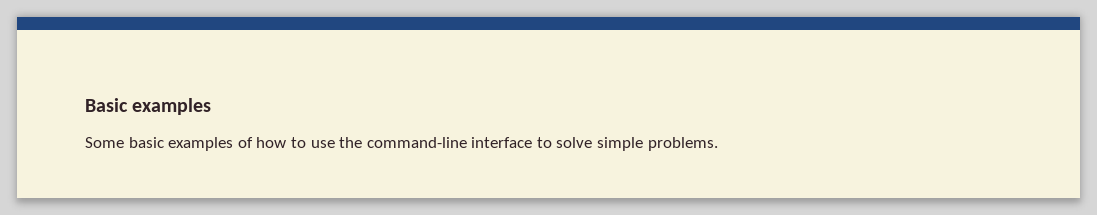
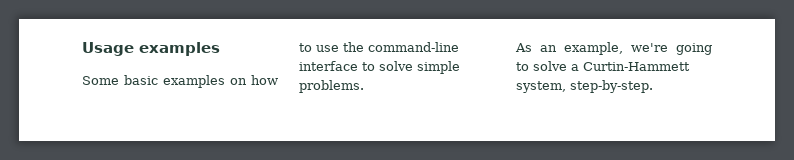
- Basic examples
+ Usage examples
- Some basic examples of how to use the command-line interface to solve simple problems.
+ Some basic examples on how to use the command-line interface to solve simple problems.
+ As an example, we're going to solve a Curtin-Hammett system, step-by-step.

